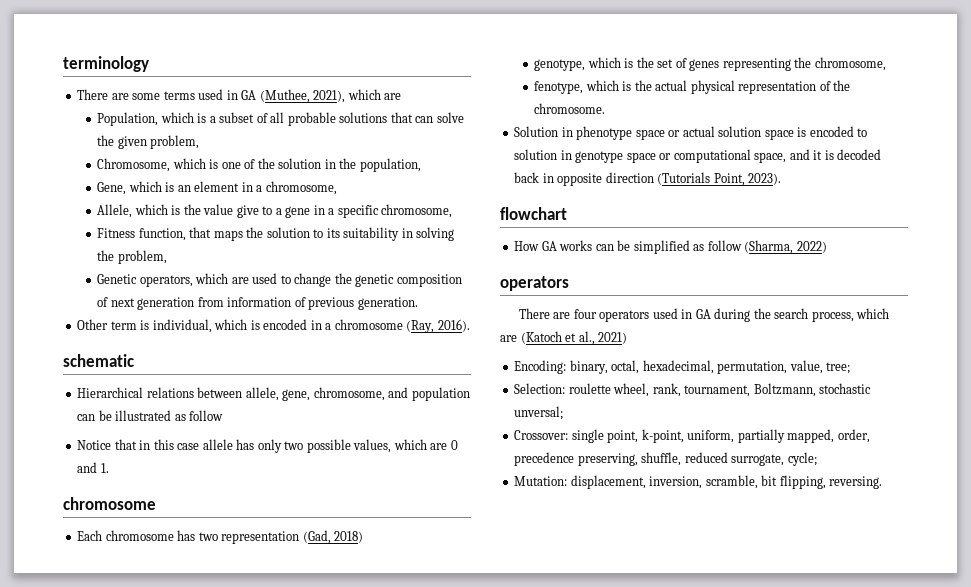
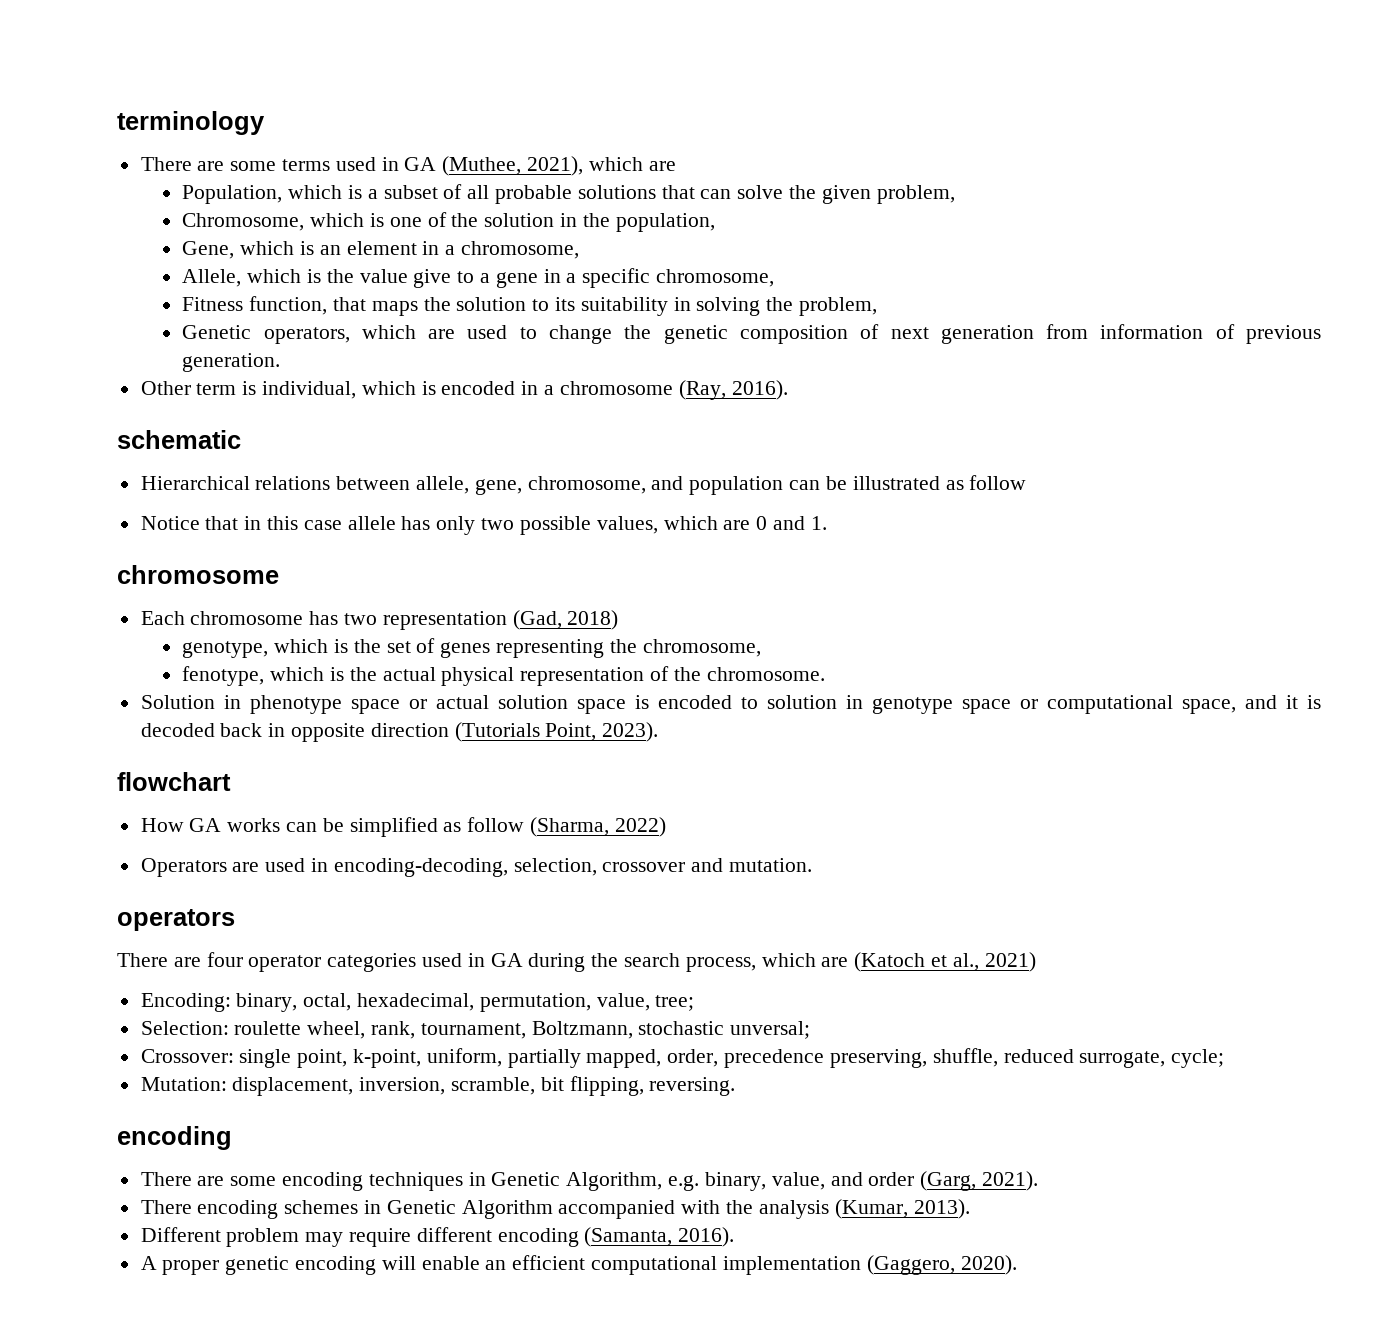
+ Operators are used in encoding-decoding, selection, crossover and mutation.
- There are four operators used in GA during the search process, which are (Katoch et al., 2021)
+ There are four operator categories used in GA during the search process, which are (Katoch et al., 2021)
  Mutation: displacement, inversion, scramble, bit flipping, reversing.
+ encoding
+ There are some encoding techniques in Genetic Algorithm, e.g. binary, value, and order (Garg, 2021).
+ There encoding schemes in Genetic Algorithm accompanied with the analysis (Kumar, 2013).
+ Different problem may require different encoding (Samanta, 2016).
+ A proper genetic encoding will enable an efficient computational implementation (Gaggero, 2020).

